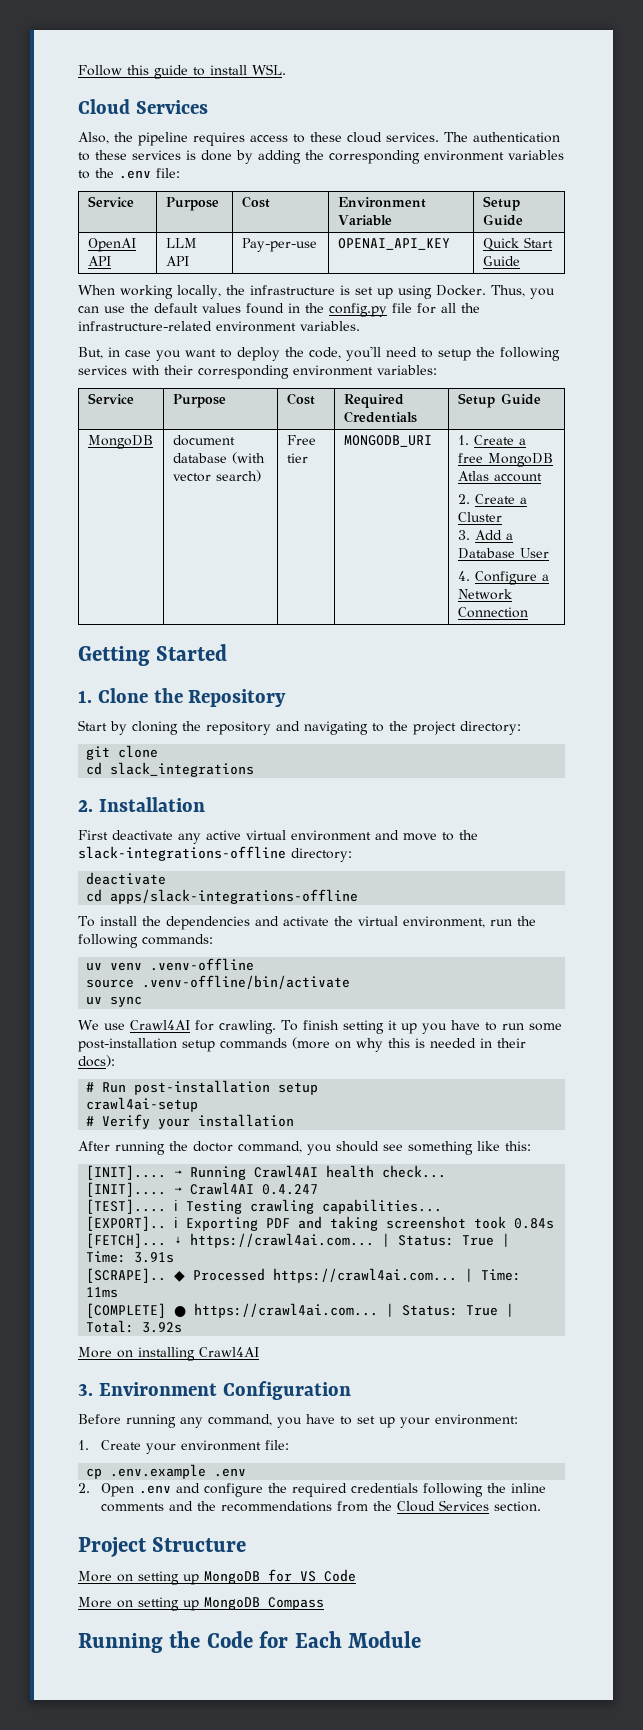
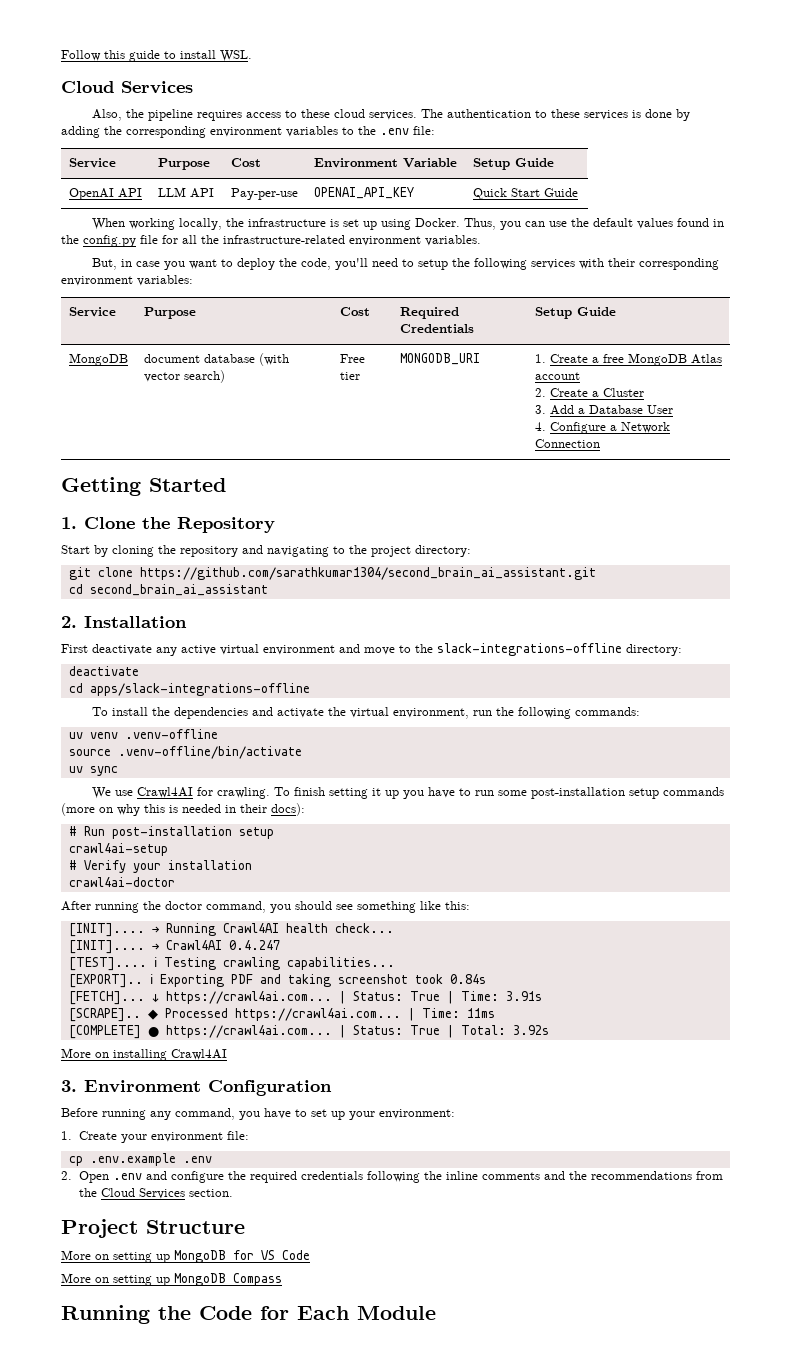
- git clone
- cd slack_integrations
+ git clone https://github.com/sarathkumar1304/second_brain_ai_assistant.git
+ cd second_brain_ai_assistant
+ crawl4ai-doctor

